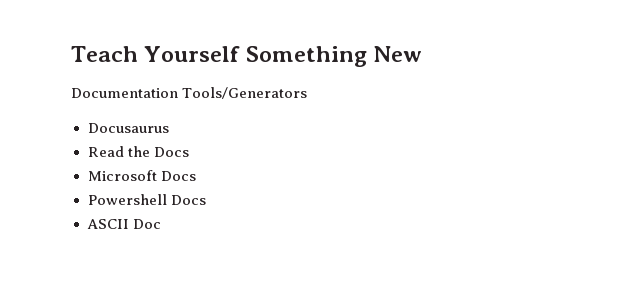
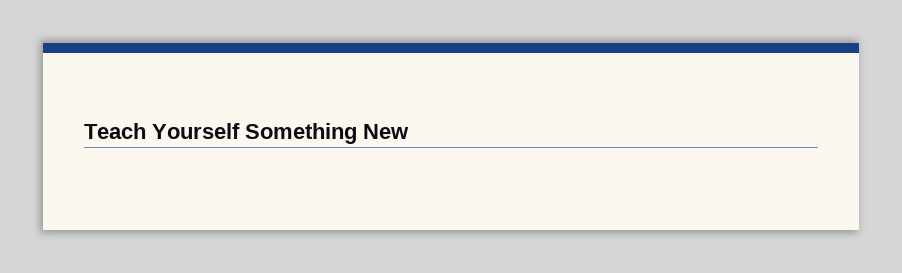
- Documentation Tools/Generators
- Docusaurus
- Read the Docs
- Microsoft Docs
- Powershell Docs
- ASCII Doc

